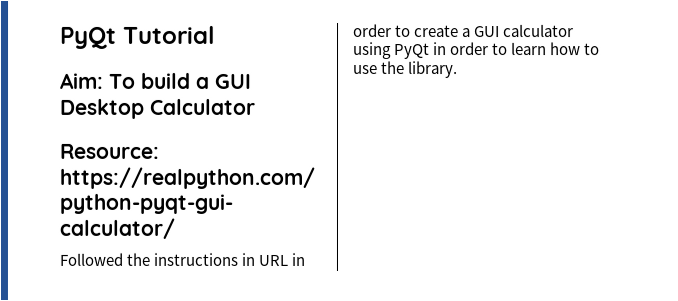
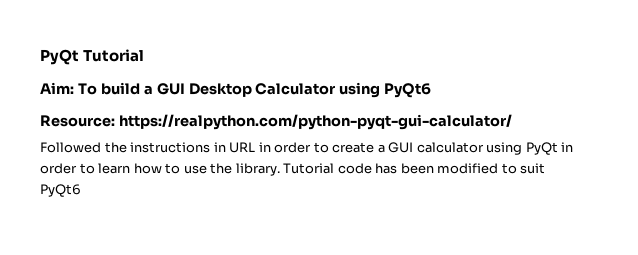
- Aim: To build a GUI Desktop Calculator
+ Aim: To build a GUI Desktop Calculator using PyQt6
+ Tutorial code has been modified to suit PyQt6

